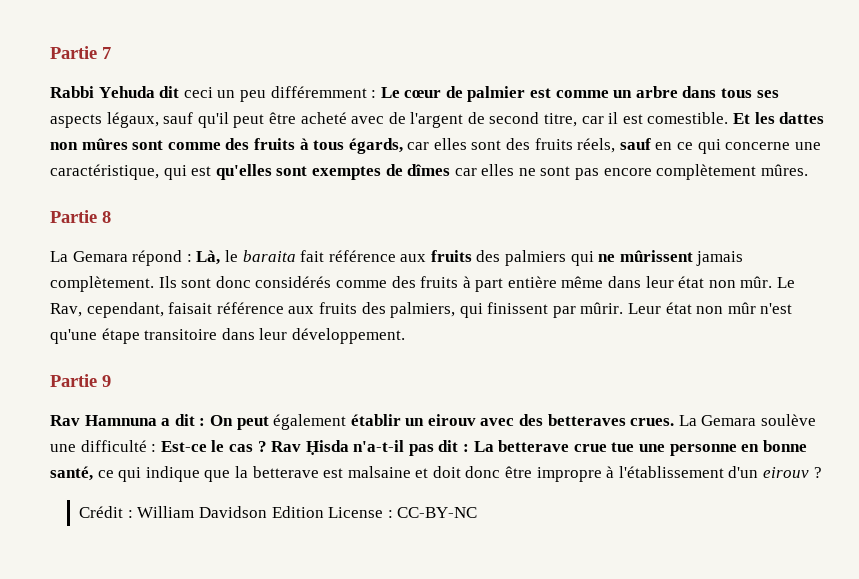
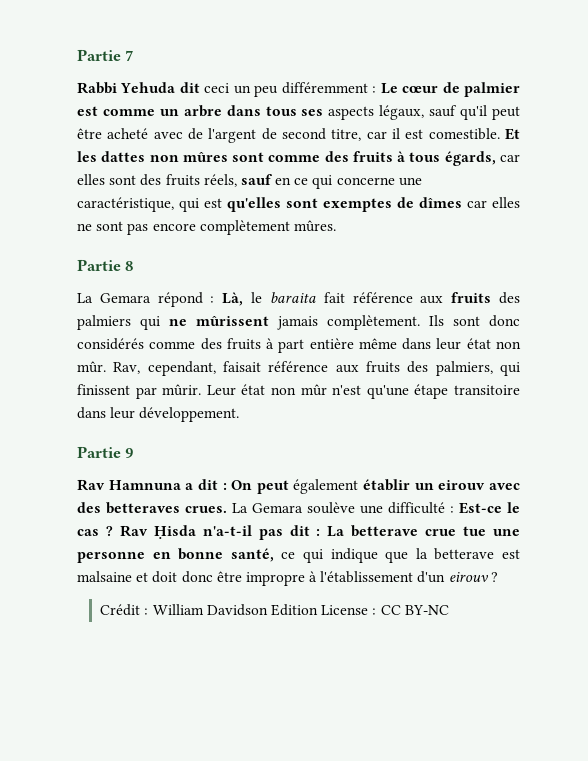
- Le Rav, cependant, faisait référence aux fruits des palmiers, qui finissent par mûrir.
+ Rav, cependant, faisait référence aux fruits des palmiers, qui finissent par mûrir.
- Crédit : William Davidson Edition License : CC-BY-NC
+ Crédit : William Davidson Edition License : CC BY-NC

